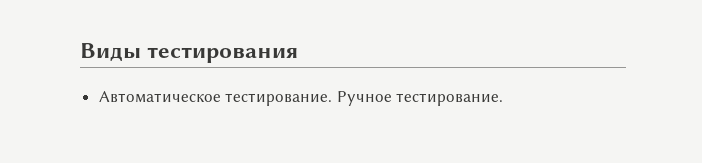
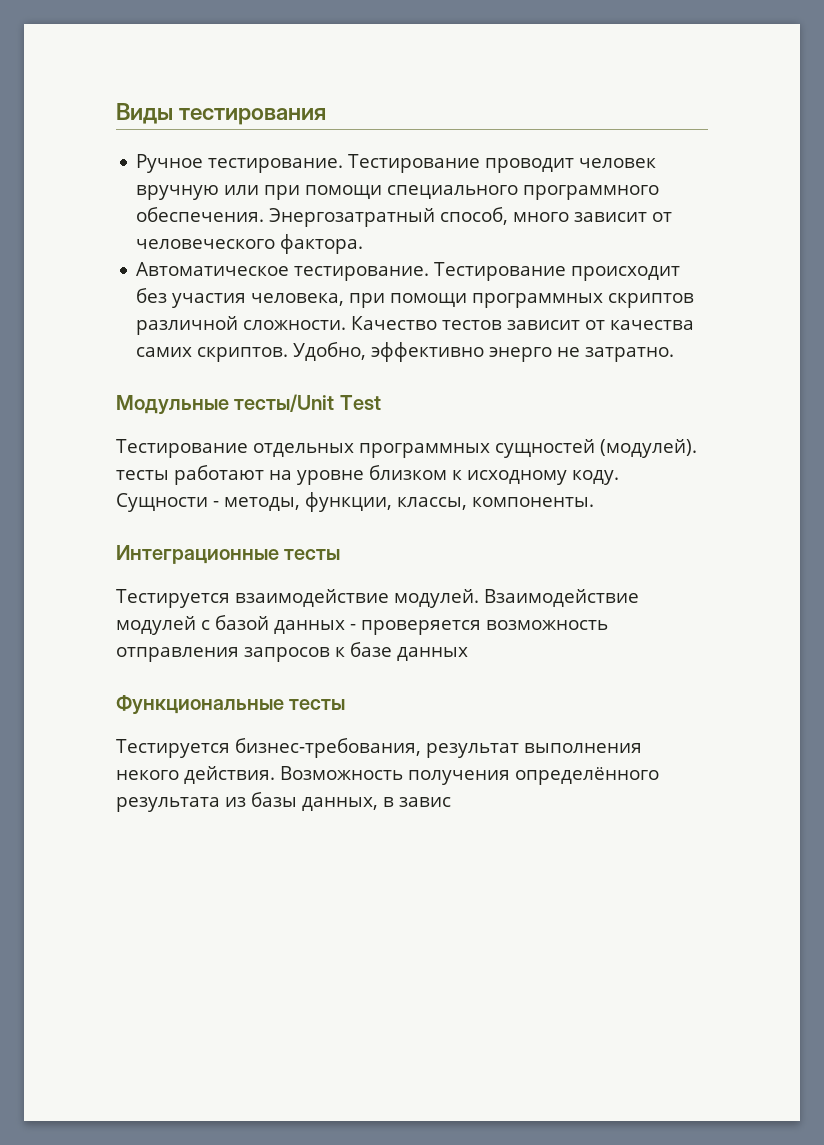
- Автоматическое тестирование. Ручное тестирование.
+ Ручное тестирование. Тестирование проводит человек вручную или при помощи специального программного обеспечения. Энергозатратный способ, много зависит от человеческого фактора.
+ Автоматическое тестирование. Тестирование происходит без участия человека, при помощи программных скриптов различной сложности. Качество тестов зависит от качества самих скриптов. Удобно, эффективно энерго не затратно.
+ Модульные тесты/Unit Test
+ Тестирование отдельных программных сущностей (модулей). тесты работают на уровне близком к исходному коду. Сущности - методы, функции, классы, компоненты.
+ Интеграционные тесты
+ Тестируется взаимодействие модулей. Взаимодействие модулей с базой данных - проверяется возможность отправления запросов к базе данных
+ Функциональные тесты
+ Тестируется бизнес-требования, результат выполнения некого действия. Возможность получения определённого результата из базы данных, в завис

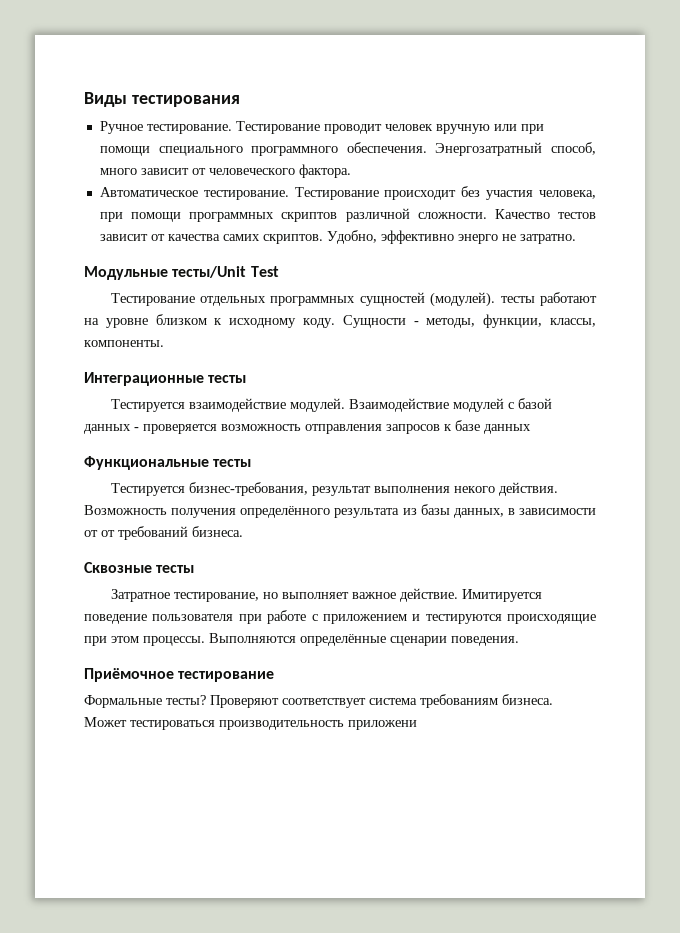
- Возможность получения определённого результата из базы данных, в завис
+ Возможность получения определённого результата из базы данных, в зависимости от от требований бизнеса.
+ Сквозные тесты
+ Затратное тестирование, но выполняет важное действие. Имитируется поведение пользователя при работе с приложением и тестируются происходящие при этом процессы. Выполняются определённые сценарии поведения.
+ Приёмочное тестирование
+ Формальные тесты? Проверяют соответствует система требованиям бизнеса. Может тестироваться производительность приложени

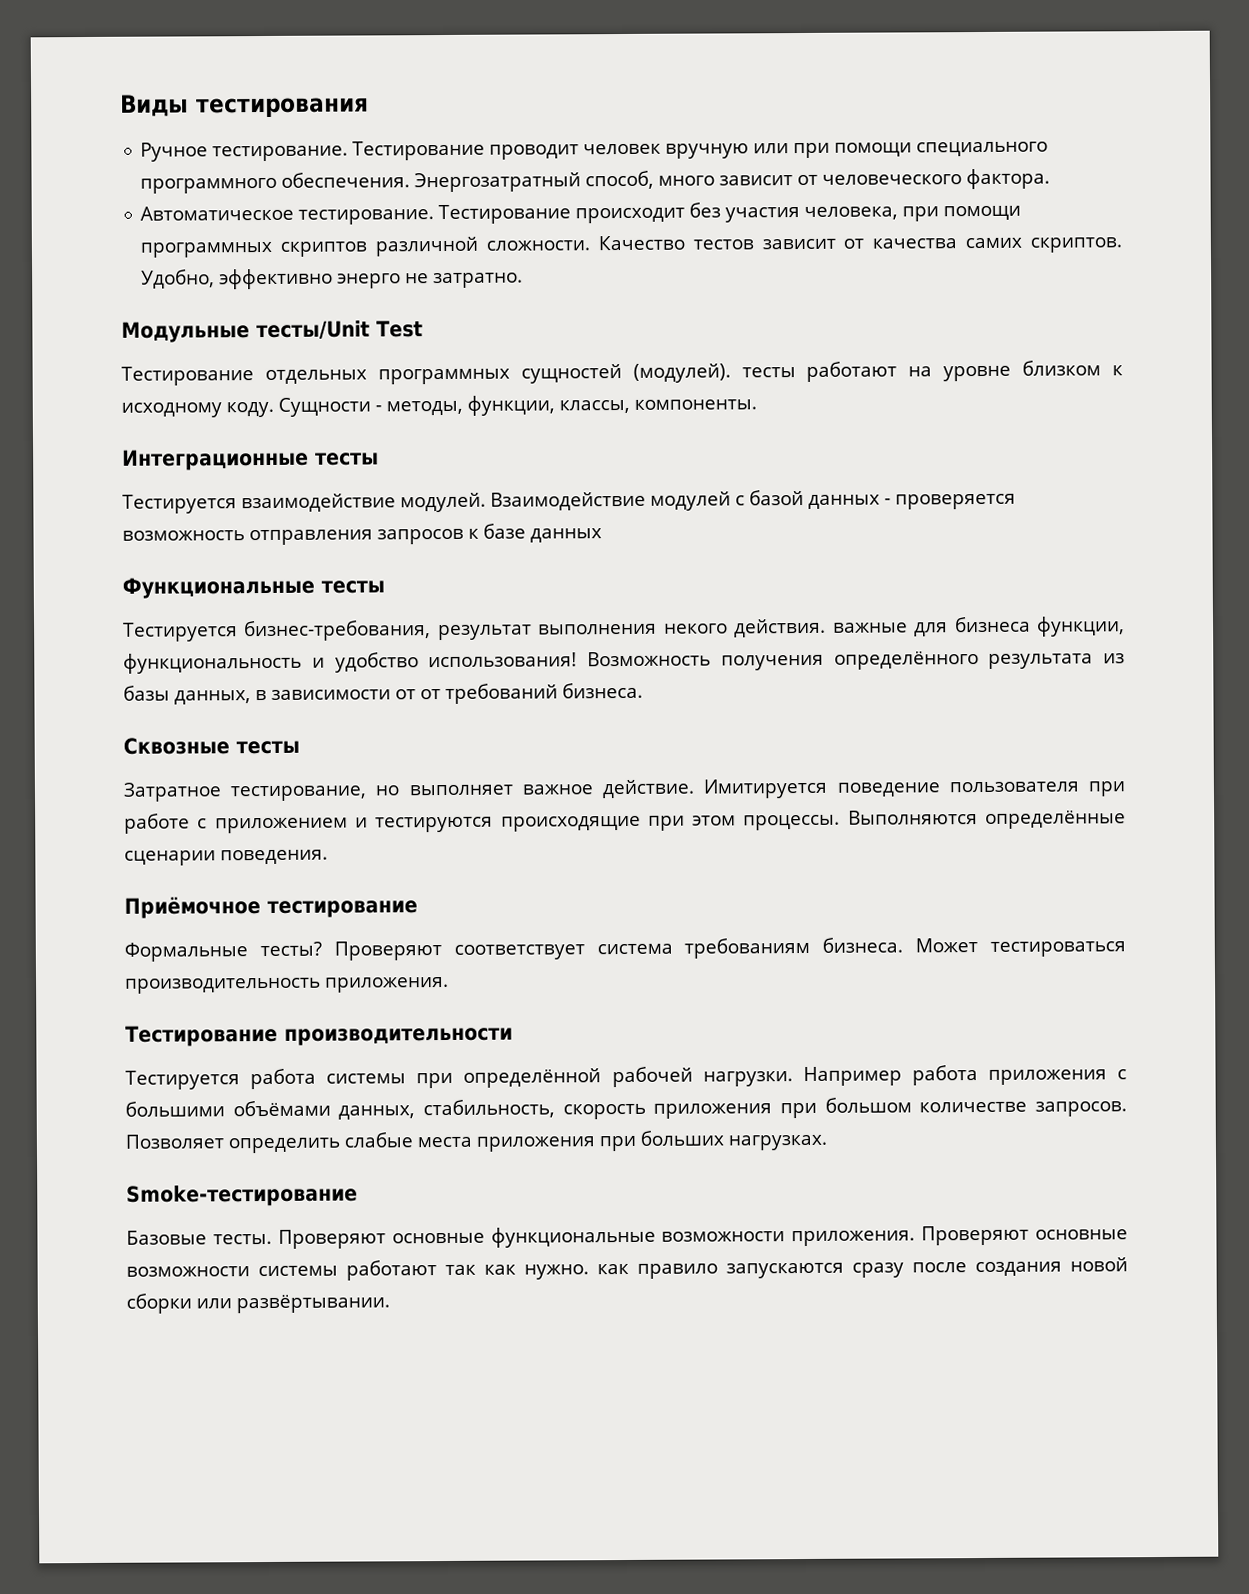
- Тестируется бизнес-требования, результат выполнения некого действия.
+ Тестируется бизнес-требования, результат выполнения некого действия. важные для бизнеса функции, функциональность и удобство использования!
- Может тестироваться производительность приложени
+ Может тестироваться производительность приложения.
+ Тестирование производительности
+ Тестируется работа системы при определённой рабочей нагрузки. Например работа приложения с большими объёмами данных, стабильность, скорость приложения при большом количестве запросов. Позволяет определить слабые места приложения при больших нагрузках.
+ Smoke-тестирование
+ Базовые тесты. Проверяют основные функциональные возможности приложения. Проверяют основные возможности системы работают так как нужно. как правило запускаются сразу после создания новой сборки или развёртывании.

